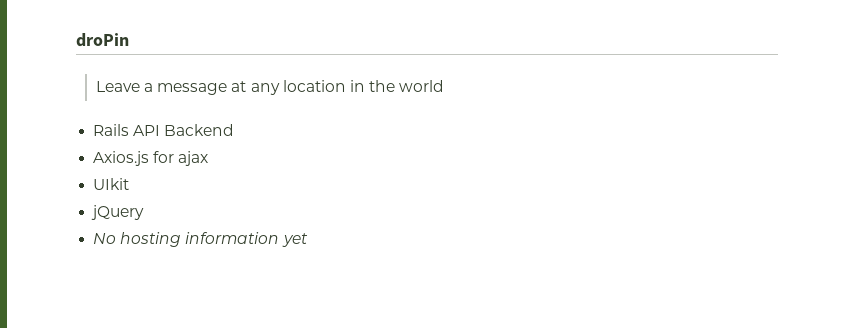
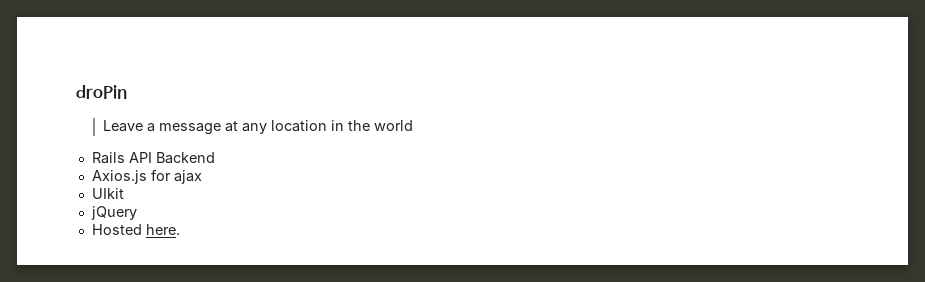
- No hosting information yet
+ Hosted here.

